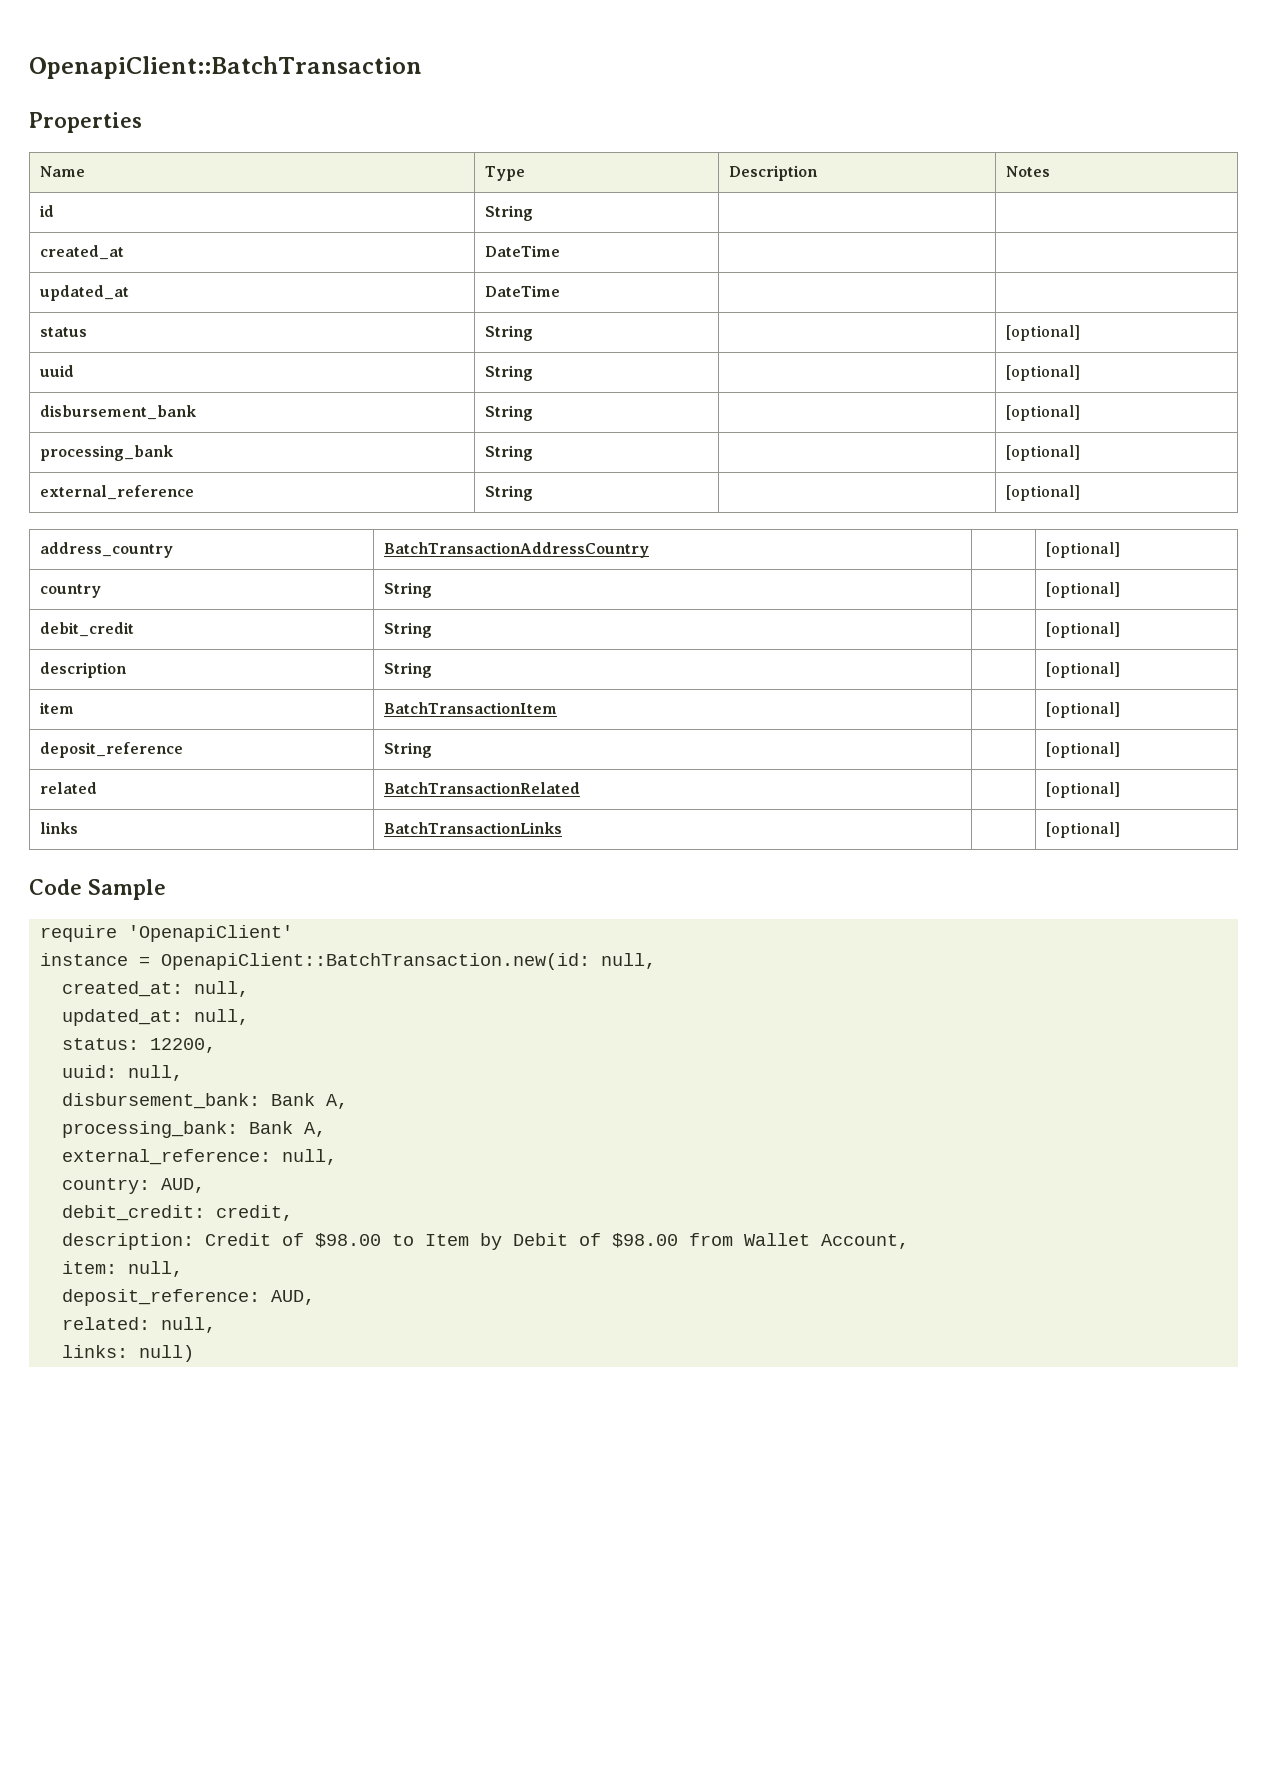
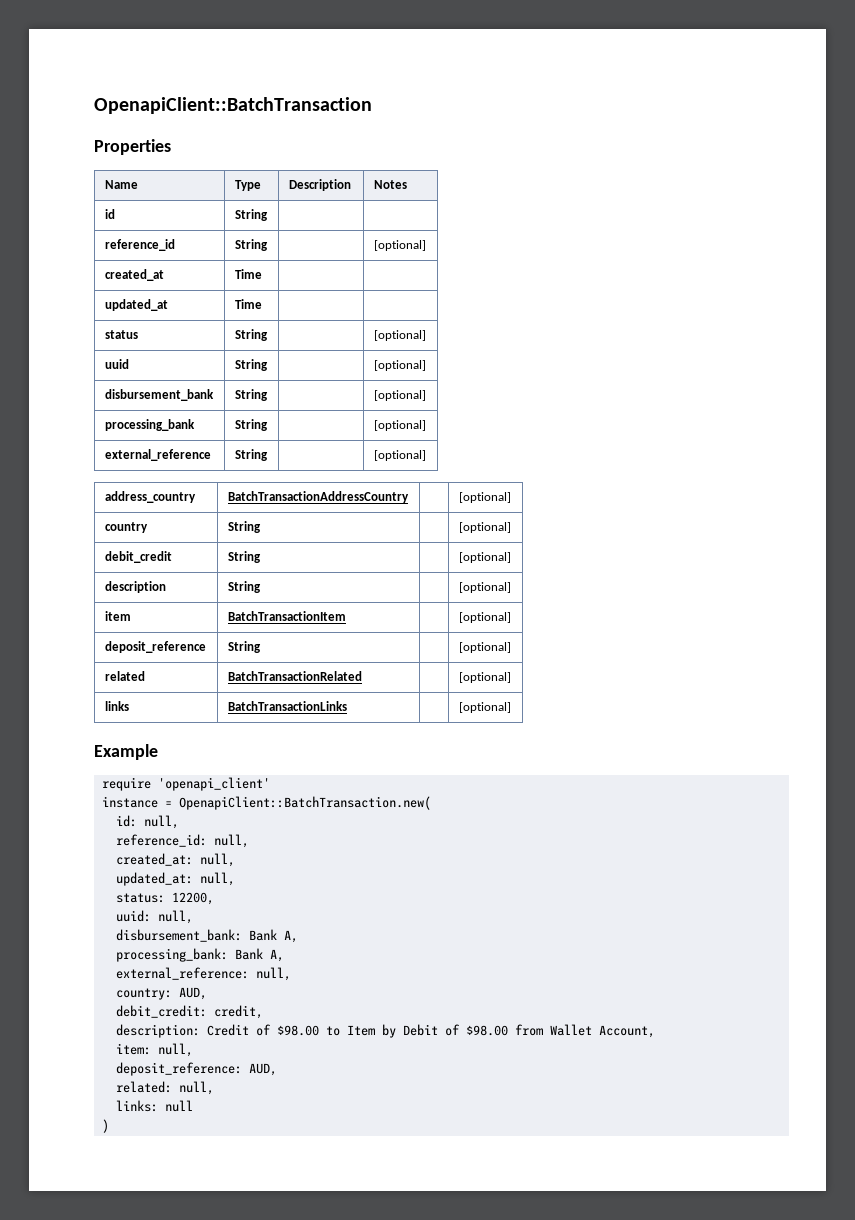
+ reference_id | String | | [optional]
- created_at | DateTime | |
+ created_at | Time | |
- updated_at | DateTime | |
+ updated_at | Time | |
- Code Sample
+ Example
- require 'OpenapiClient'
+ require 'openapi_client'
- instance = OpenapiClient::BatchTransaction.new(id: null,
+ instance = OpenapiClient::BatchTransaction.new(
+ id: null,
+ reference_id: null,
- links: null)
+ links: null
+ )

